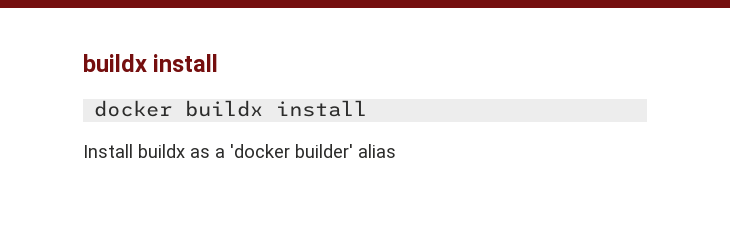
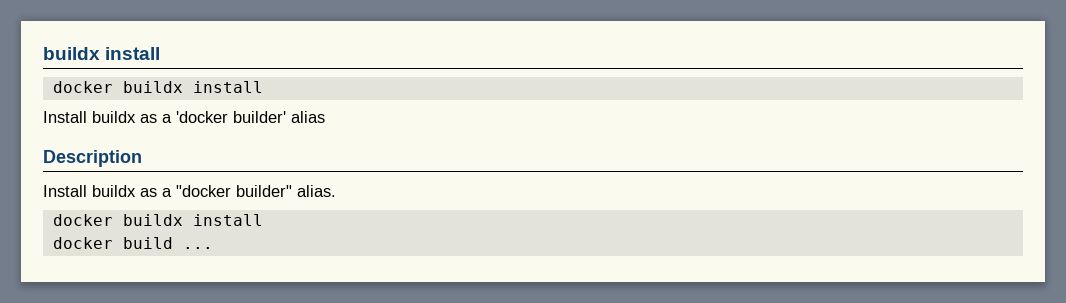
+ Description
+ Install buildx as a "docker builder" alias.
+ docker buildx install
+ docker build ...

